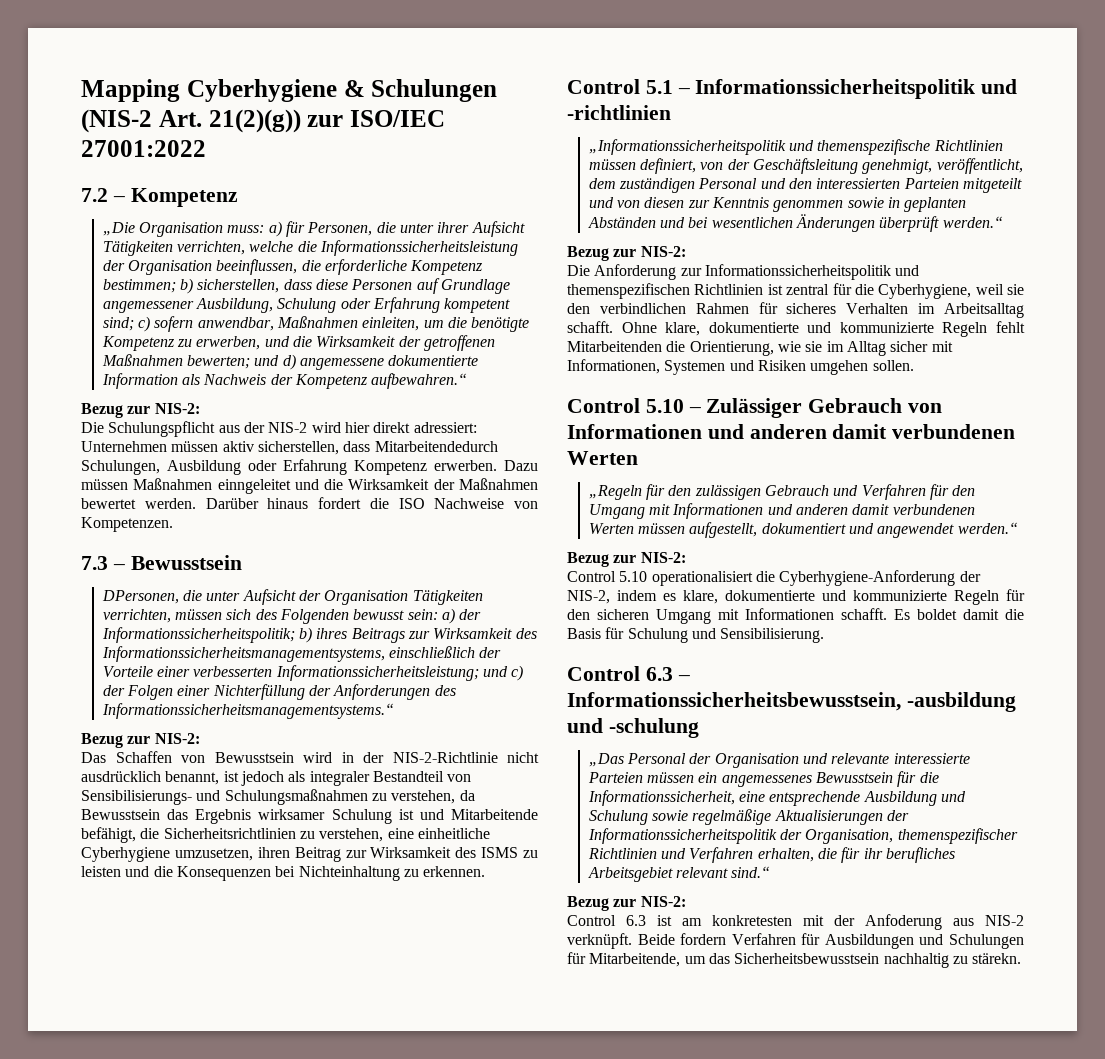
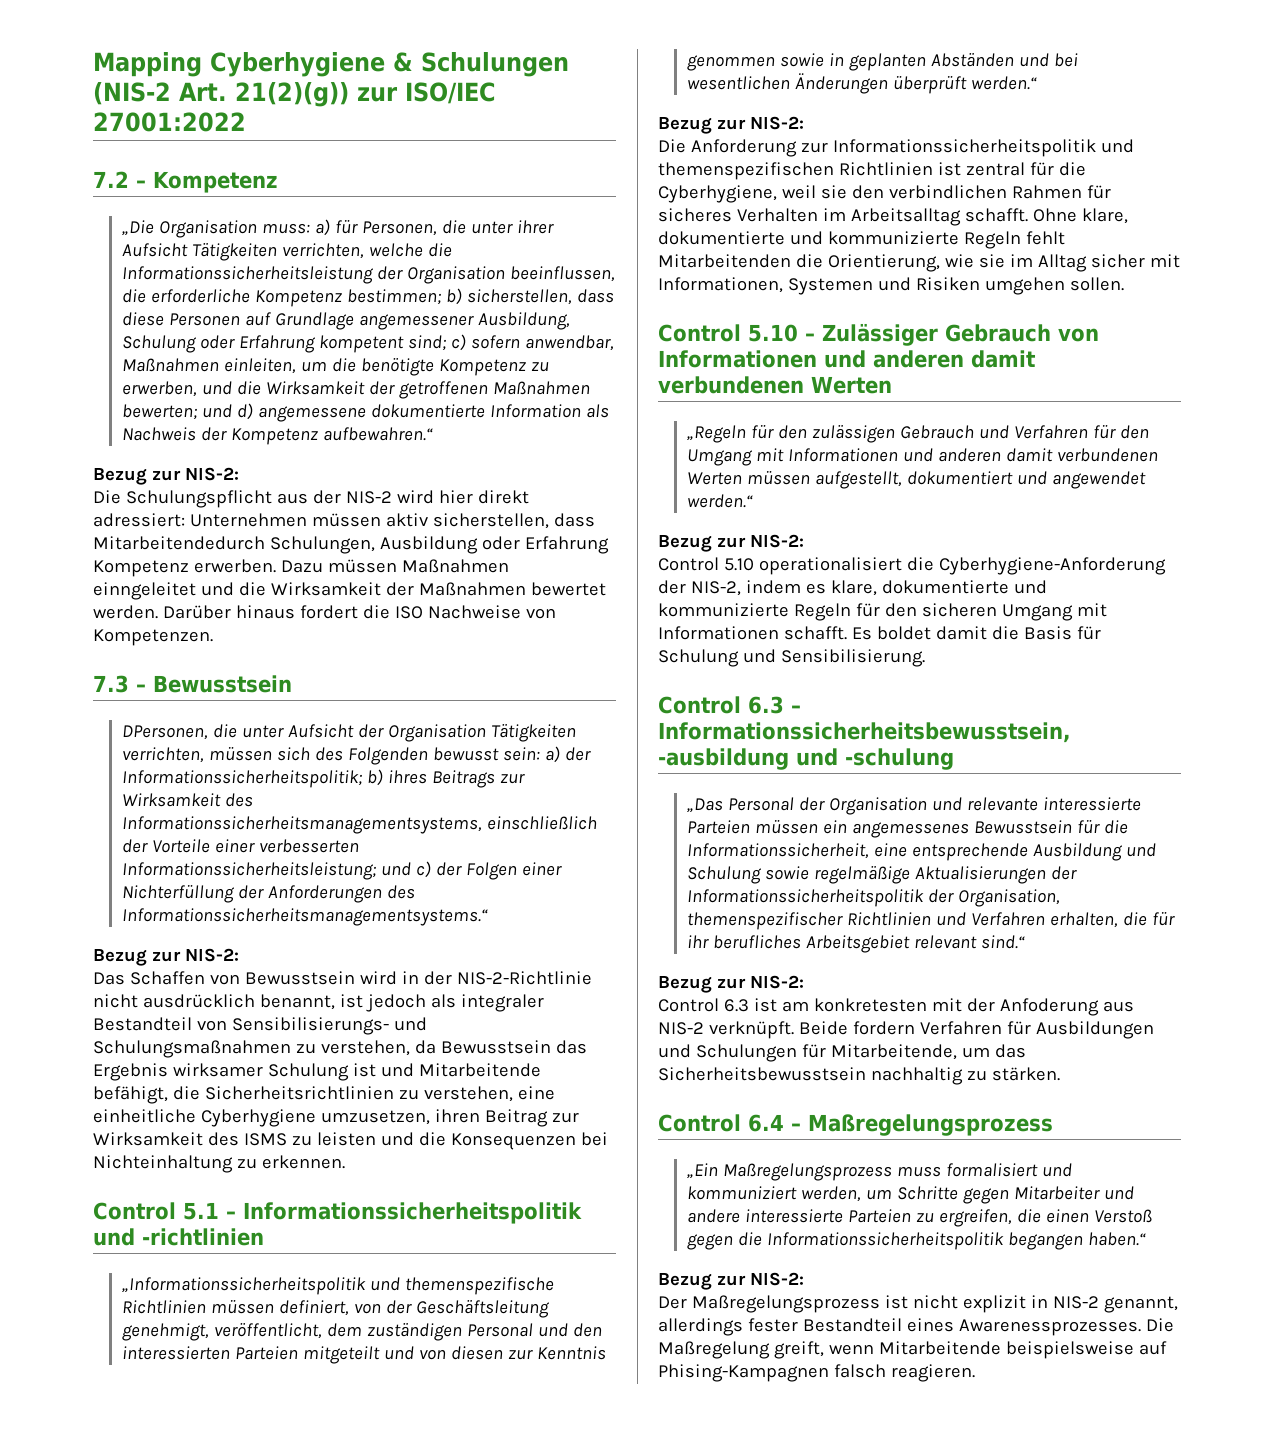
- Beide fordern Verfahren für Ausbildungen und Schulungen für Mitarbeitende, um das Sicherheitsbewusstsein nachhaltig zu stärekn.
+ Beide fordern Verfahren für Ausbildungen und Schulungen für Mitarbeitende, um das Sicherheitsbewusstsein nachhaltig zu stärken.
+ Control 6.4 – Maßregelungsprozess
+ „Ein Maßregelungsprozess muss formalisiert und kommuniziert werden, um Schritte gegen Mitarbeiter und andere interessierte Parteien zu ergreifen, die einen Verstoß gegen die Informationssicherheitspolitik begangen haben.“
+ Bezug zur NIS-2:
+ Der Maßregelungsprozess ist nicht explizit in NIS-2 genannt, allerdings fester Bestandteil eines Awarenessprozesses. Die Maßregelung greift, wenn Mitarbeitende beispielsweise auf Phising-Kampagnen falsch reagieren.

